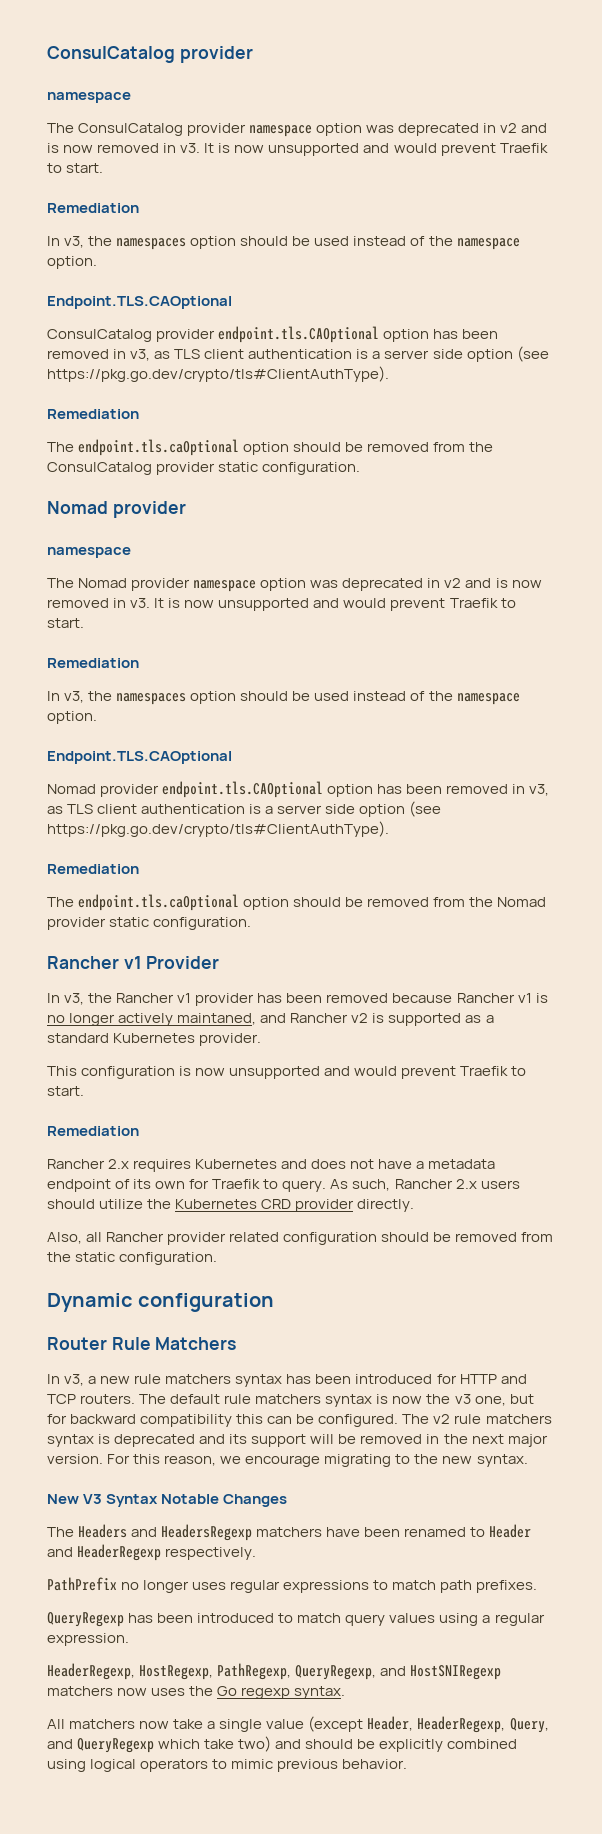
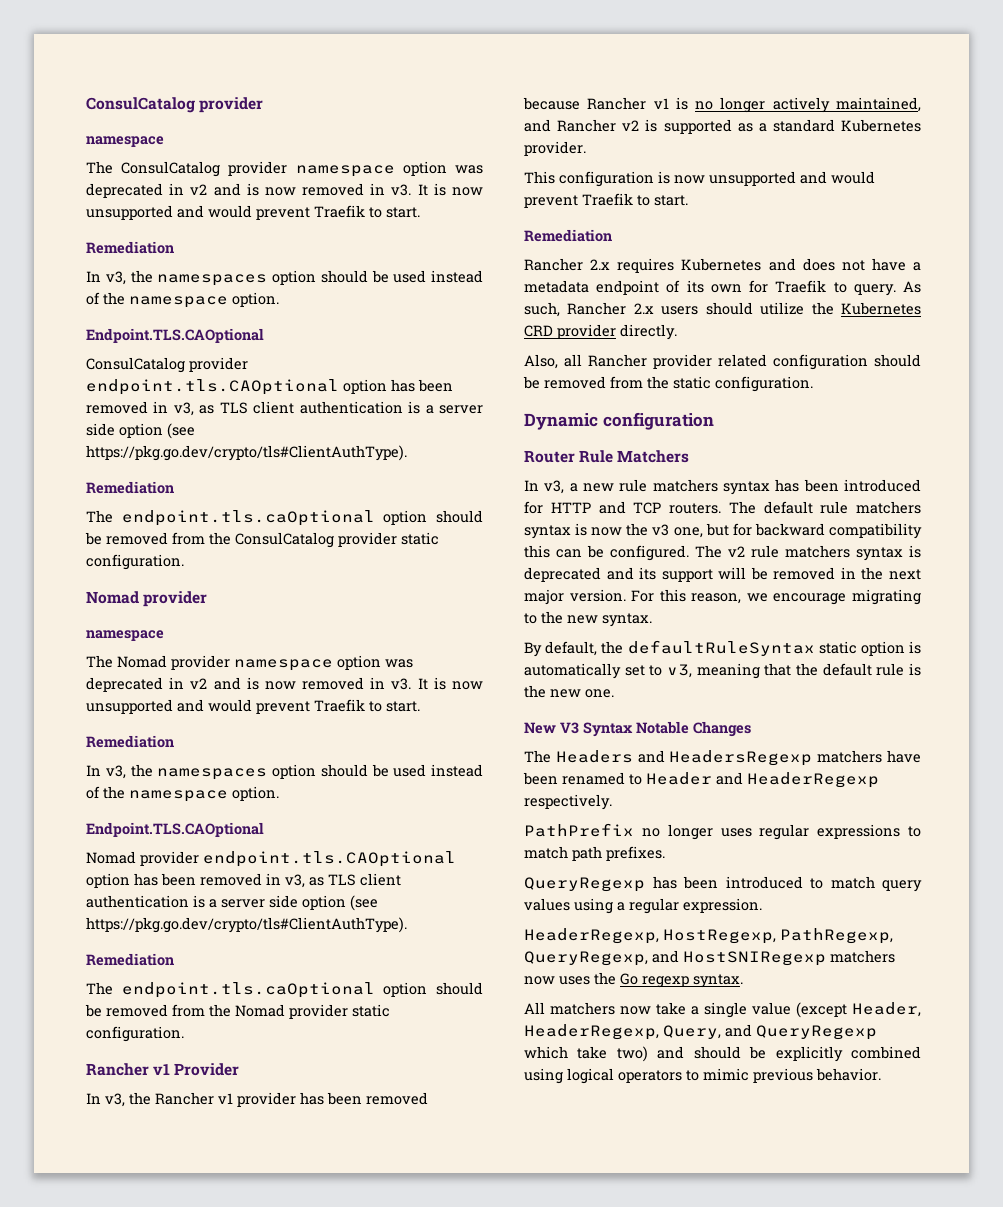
- In v3, the Rancher v1 provider has been removed because Rancher v1 is no longer actively maintaned, and Rancher v2 is supported as a standard Kubernetes provider.
+ In v3, the Rancher v1 provider has been removed because Rancher v1 is no longer actively maintained, and Rancher v2 is supported as a standard Kubernetes provider.
+ By default, the defaultRuleSyntax static option is automatically set to v3, meaning that the default rule is the new one.

